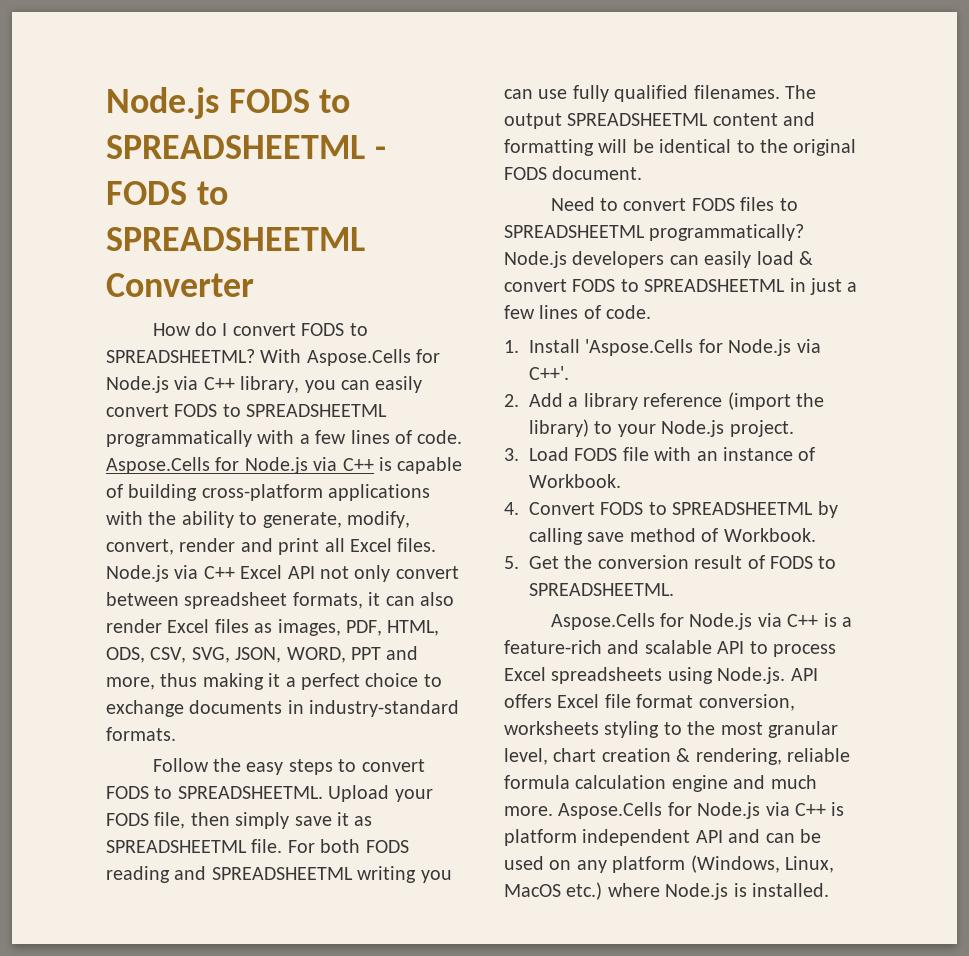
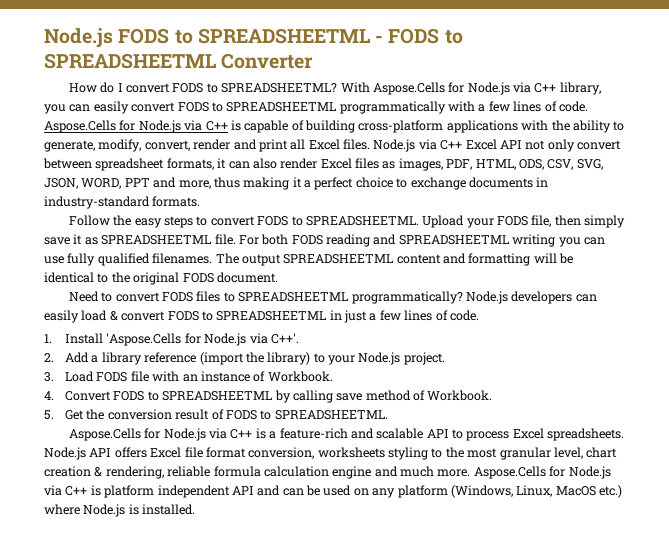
- Aspose.Cells for Node.js via C++ is a feature-rich and scalable API to process Excel spreadsheets using Node.js. API offers Excel file format conversion, worksheets styling to the most granular level, chart creation & rendering, reliable formula calculation engine and much more.
+ Aspose.Cells for Node.js via C++ is a feature-rich and scalable API to process Excel spreadsheets. Node.js API offers Excel file format conversion, worksheets styling to the most granular level, chart creation & rendering, reliable formula calculation engine and much more.

